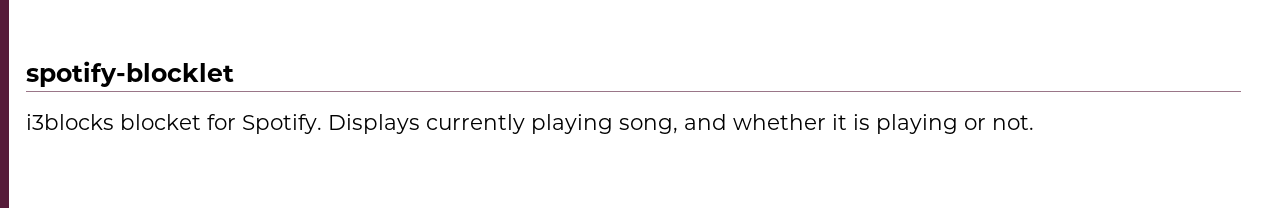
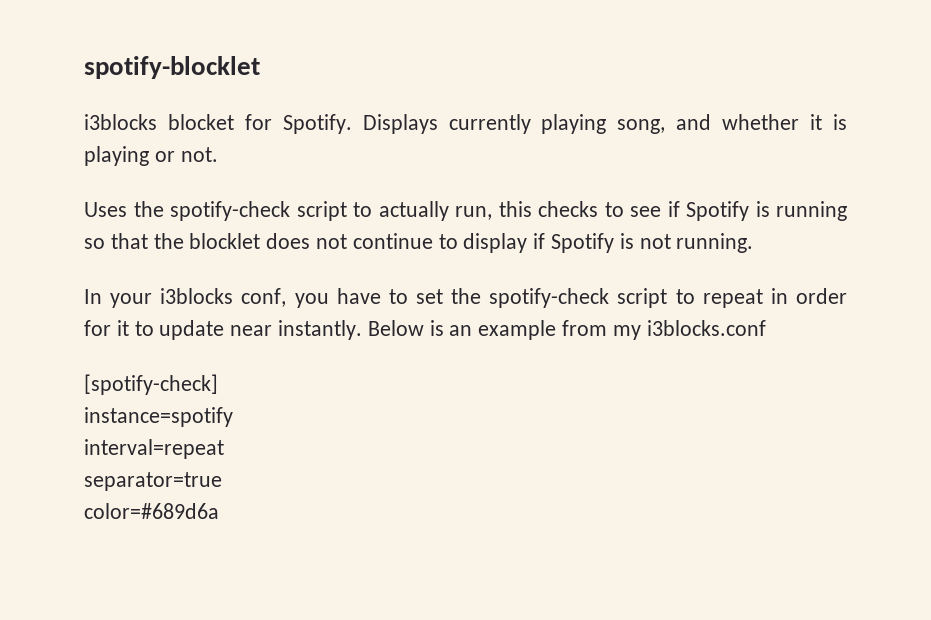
+ Uses the spotify-check script to actually run, this checks to see if Spotify is running so that the blocklet does not continue to display if Spotify is not running.
+ In your i3blocks conf, you have to set the spotify-check script to repeat in order for it to update near instantly. Below is an example from my i3blocks.conf
+ [spotify-check]
+ instance=spotify
+ interval=repeat
+ separator=true
+ color=#689d6a

